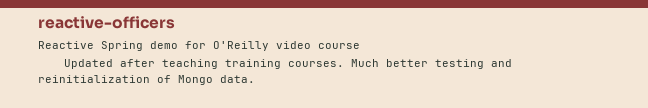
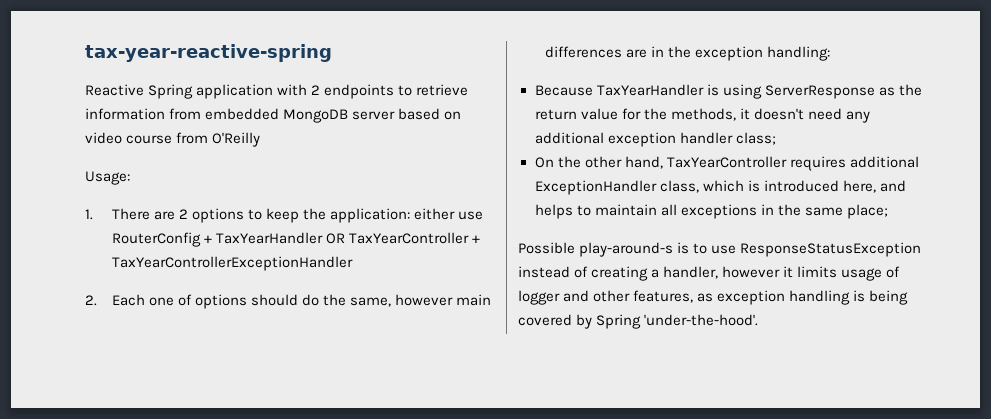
- reactive-officers
+ tax-year-reactive-spring
- Reactive Spring demo for O'Reilly video course
- Updated after teaching training courses. Much better testing and reinitialization of Mongo data.
+ Reactive Spring application with 2 endpoints to retrieve information from embedded MongoDB server based on video course from O'Reilly
+ Usage:
+ 1. There are 2 options to keep the application: either use RouterConfig + TaxYearHandler OR TaxYearController + TaxYearControllerExceptionHandler
+ 2. Each one of options should do the same, however main differences are in the exception handling:
+ Because TaxYearHandler is using ServerResponse as the return value for the methods, it doesn't need any additional exception handler class;
+ On the other hand, TaxYearController requires additional ExceptionHandler class, which is introduced here, and helps to maintain all exceptions in the same place;
+ Possible play-around-s is to use ResponseStatusException instead of creating a handler, however it limits usage of logger and other features, as exception handling is being covered by Spring 'under-the-hood'.

